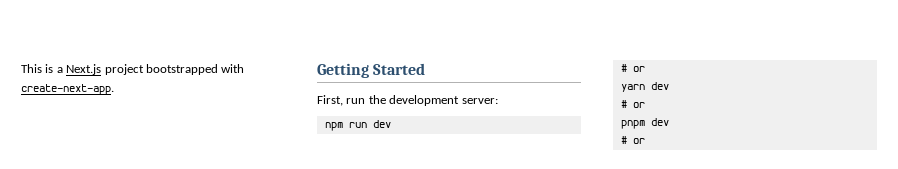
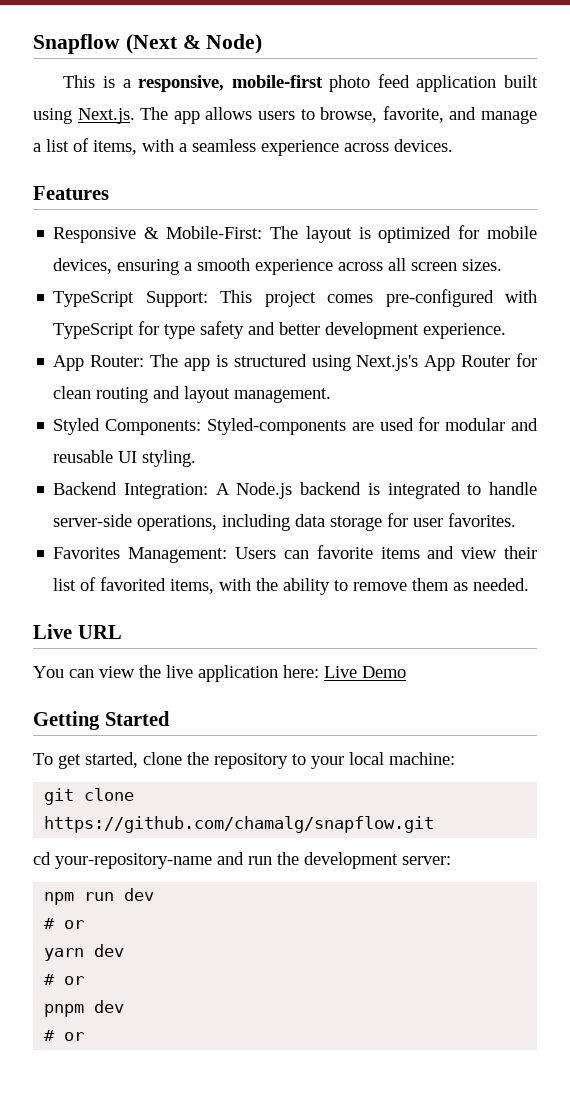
- This is a Next.js project bootstrapped with create-next-app.
+ Snapflow (Next & Node)
+ This is a responsive, mobile-first photo feed application built using Next.js. The app allows users to browse, favorite, and manage a list of items, with a seamless experience across devices.
+ Features
+ Responsive & Mobile-First: The layout is optimized for mobile devices, ensuring a smooth experience across all screen sizes.
+ TypeScript Support: This project comes pre-configured with TypeScript for type safety and better development experience.
+ App Router: The app is structured using Next.js's App Router for clean routing and layout management.
+ Styled Components: Styled-components are used for modular and reusable UI styling.
+ Backend Integration: A Node.js backend is integrated to handle server-side operations, including data storage for user favorites.
+ Favorites Management: Users can favorite items and view their list of favorited items, with the ability to remove them as needed.
+ Live URL
+ You can view the live application here: Live Demo
  Getting Started
- First, run the development server:
+ To get started, clone the repository to your local machine:
+ git clone https://github.com/chamalg/snapflow.git
+ cd your-repository-name and run the development server:

